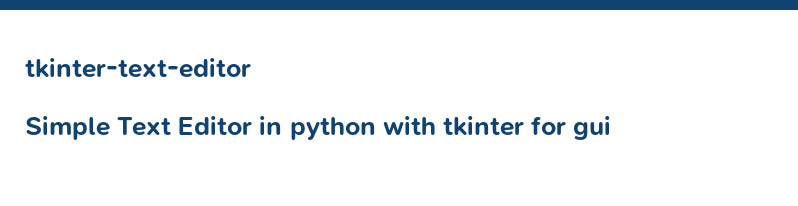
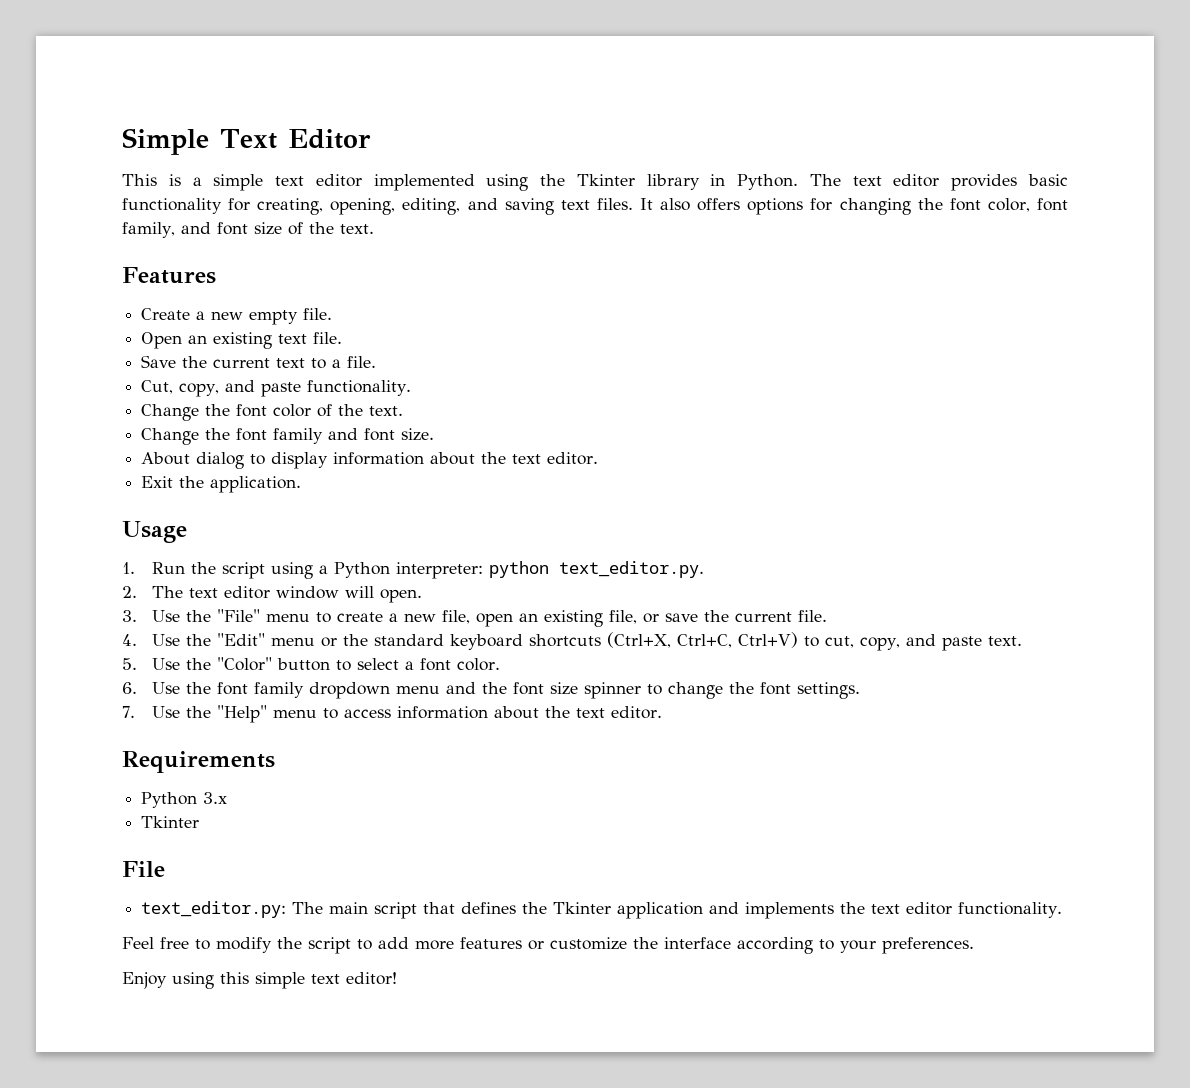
- tkinter-text-editor
- Simple Text Editor in python with tkinter for gui
+ Simple Text Editor
+ This is a simple text editor implemented using the Tkinter library in Python. The text editor provides basic functionality for creating, opening, editing, and saving text files. It also offers options for changing the font color, font family, and font size of the text.
+ Features
+ Create a new empty file.
+ Open an existing text file.
+ Save the current text to a file.
+ Cut, copy, and paste functionality.
+ Change the font color of the text.
+ Change the font family and font size.
+ About dialog to display information about the text editor.
+ Exit the application.
+ Usage
+ 1. Run the script using a Python interpreter: python text_editor.py.
+ 2. The text editor window will open.
+ 3. Use the "File" menu to create a new file, open an existing file, or save the current file.
+ 4. Use the "Edit" menu or the standard keyboard shortcuts (Ctrl+X, Ctrl+C, Ctrl+V) to cut, copy, and paste text.
+ 5. Use the "Color" button to select a font color.
+ 6. Use the font family dropdown menu and the font size spinner to change the font settings.
+ 7. Use the "Help" menu to access information about the text editor.
+ Requirements
+ Python 3.x
+ Tkinter
+ File
+ text_editor.py: The main script that defines the Tkinter application and implements the text editor functionality.
+ Feel free to modify the script to add more features or customize the interface according to your preferences.
+ Enjoy using this simple text editor!

